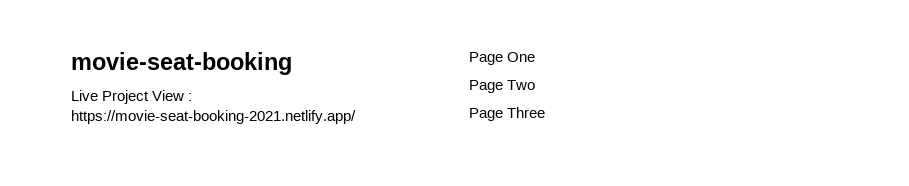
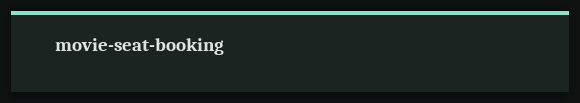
- Live Project View : https://movie-seat-booking-2021.netlify.app/
- Page One
- Page Two
- Page Three

